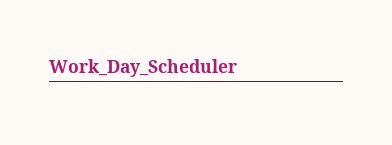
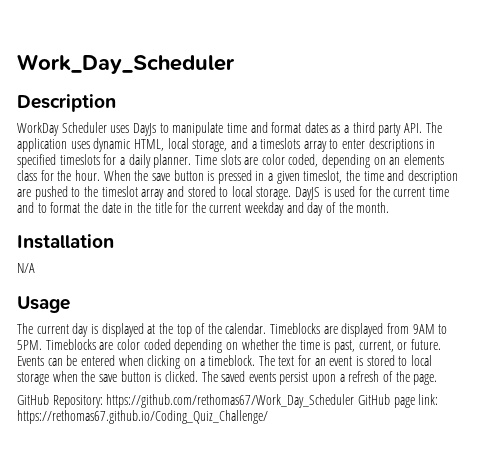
+ Description
+ WorkDay Scheduler uses DayJs to manipulate time and format dates as a third party API. The application uses dynamic HTML, local storage, and a timeslots array to enter descriptions in specified timeslots for a daily planner. Time slots are color coded, depending on an elements class for the hour. When the save button is pressed in a given timeslot, the time and description are pushed to the timeslot array and stored to local storage. DayJS is used for the current time and to format the date in the title for the current weekday and day of the month.
+ Installation
+ N/A
+ Usage
+ The current day is displayed at the top of the calendar. Timeblocks are displayed from 9AM to 5PM. Timeblocks are color coded depending on whether the time is past, current, or future. Events can be entered when clicking on a timeblock. The text for an event is stored to local storage when the save button is clicked. The saved events persist upon a refresh of the page.
+ GitHub Repository: https://github.com/rethomas67/Work_Day_Scheduler GitHub page link: https://rethomas67.github.io/Coding_Quiz_Challenge/

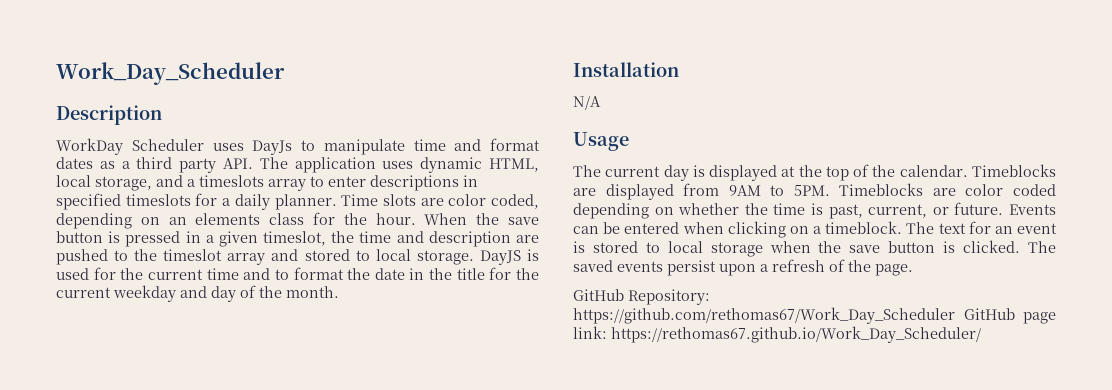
- GitHub Repository: https://github.com/rethomas67/Work_Day_Scheduler GitHub page link: https://rethomas67.github.io/Coding_Quiz_Challenge/
+ GitHub Repository: https://github.com/rethomas67/Work_Day_Scheduler GitHub page link: https://rethomas67.github.io/Work_Day_Scheduler/

